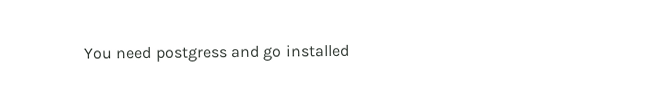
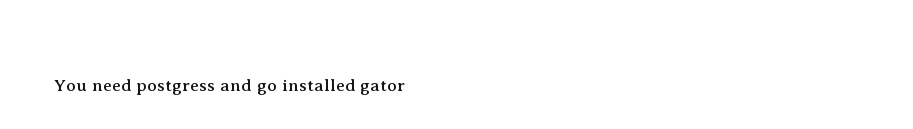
- You need postgress and go installed
+ You need postgress and go installed gator

